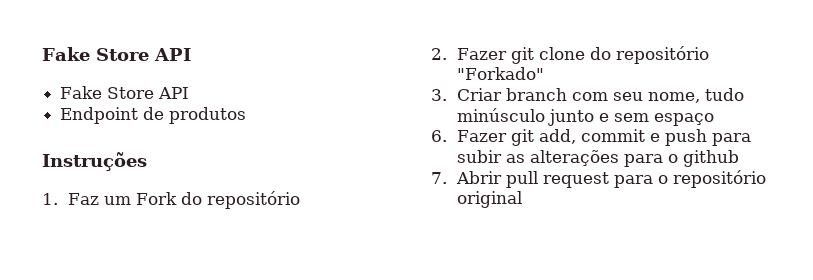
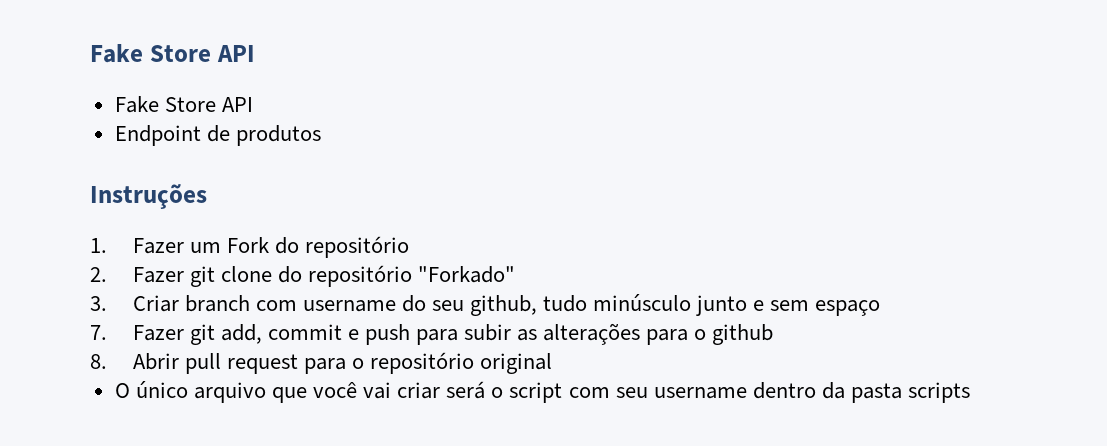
- 1. Faz um Fork do repositório
+ 1. Fazer um Fork do repositório
- 3. Criar branch com seu nome, tudo minúsculo junto e sem espaço
+ 3. Criar branch com username do seu github, tudo minúsculo junto e sem espaço
- 6. Fazer git add, commit e push para subir as alterações para o github
+ 7. Fazer git add, commit e push para subir as alterações para o github
- 7. Abrir pull request para o repositório original
+ 8. Abrir pull request para o repositório original
+ O único arquivo que você vai criar será o script com seu username dentro da pasta scripts

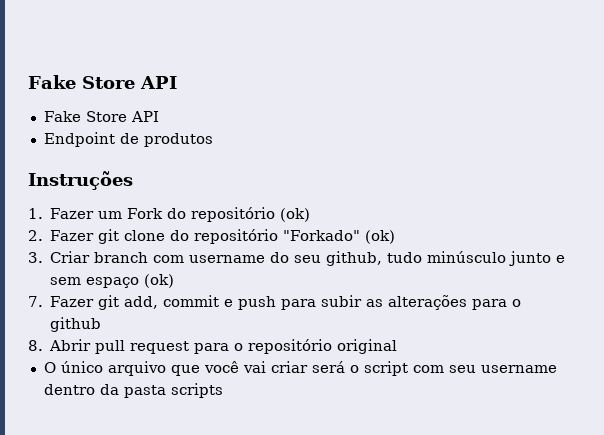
- 1. Fazer um Fork do repositório
+ 1. Fazer um Fork do repositório (ok)
- 2. Fazer git clone do repositório "Forkado"
+ 2. Fazer git clone do repositório "Forkado" (ok)
- 3. Criar branch com username do seu github, tudo minúsculo junto e sem espaço
+ 3. Criar branch com username do seu github, tudo minúsculo junto e sem espaço (ok)

